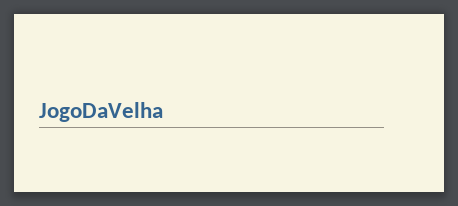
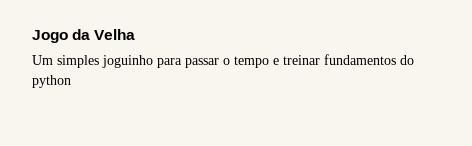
- JogoDaVelha
+ Jogo da Velha
+ Um simples joguinho para passar o tempo e treinar fundamentos do python

